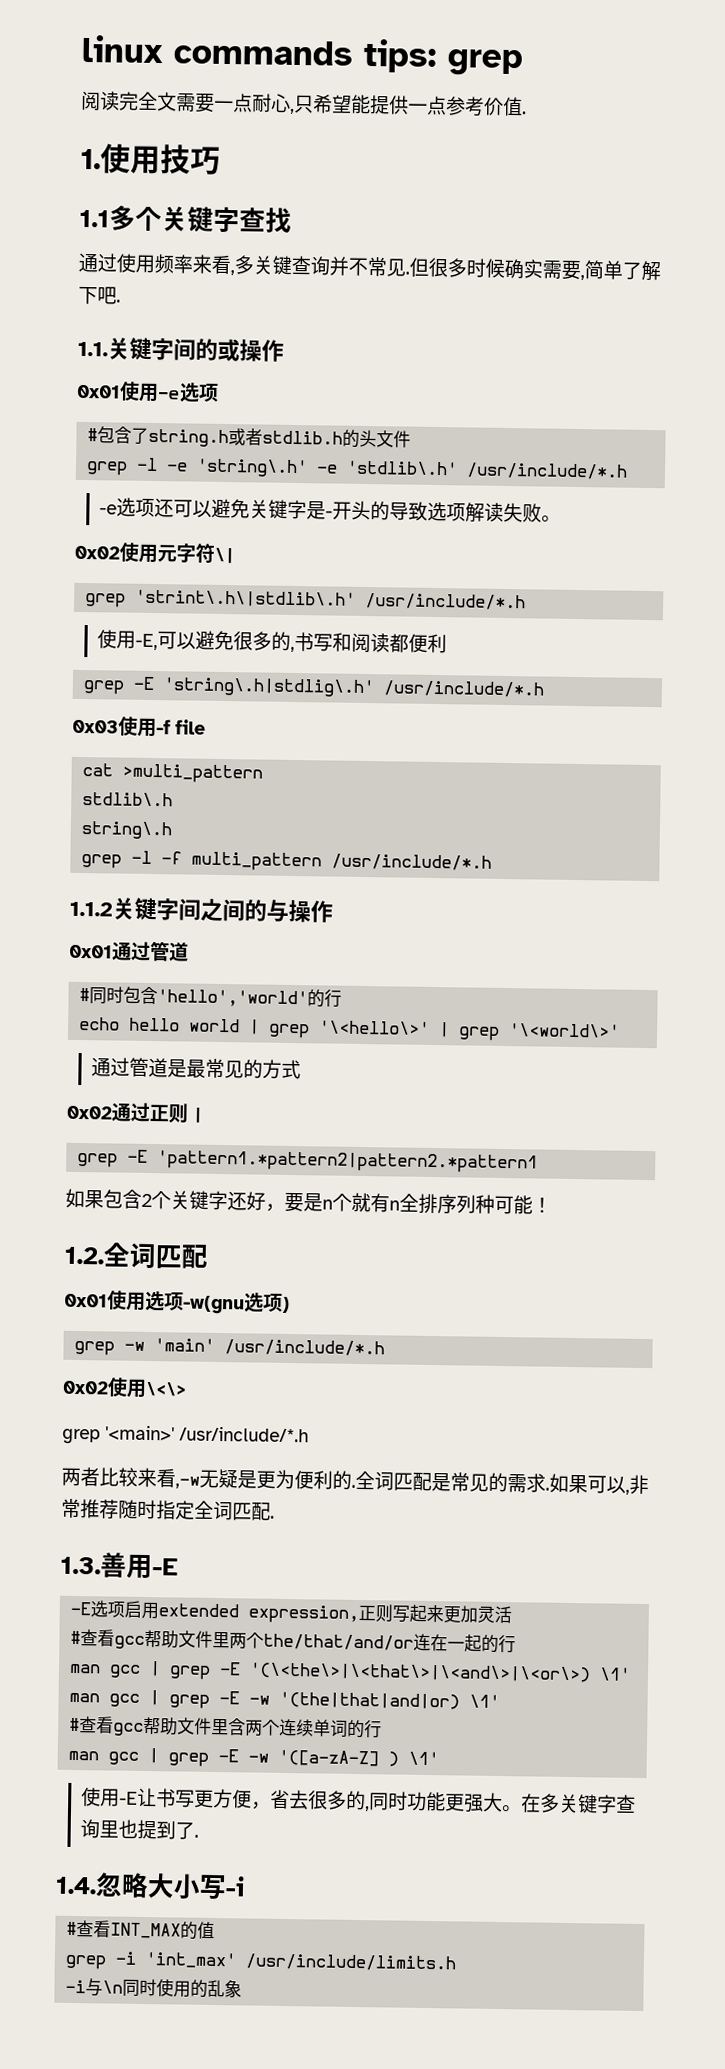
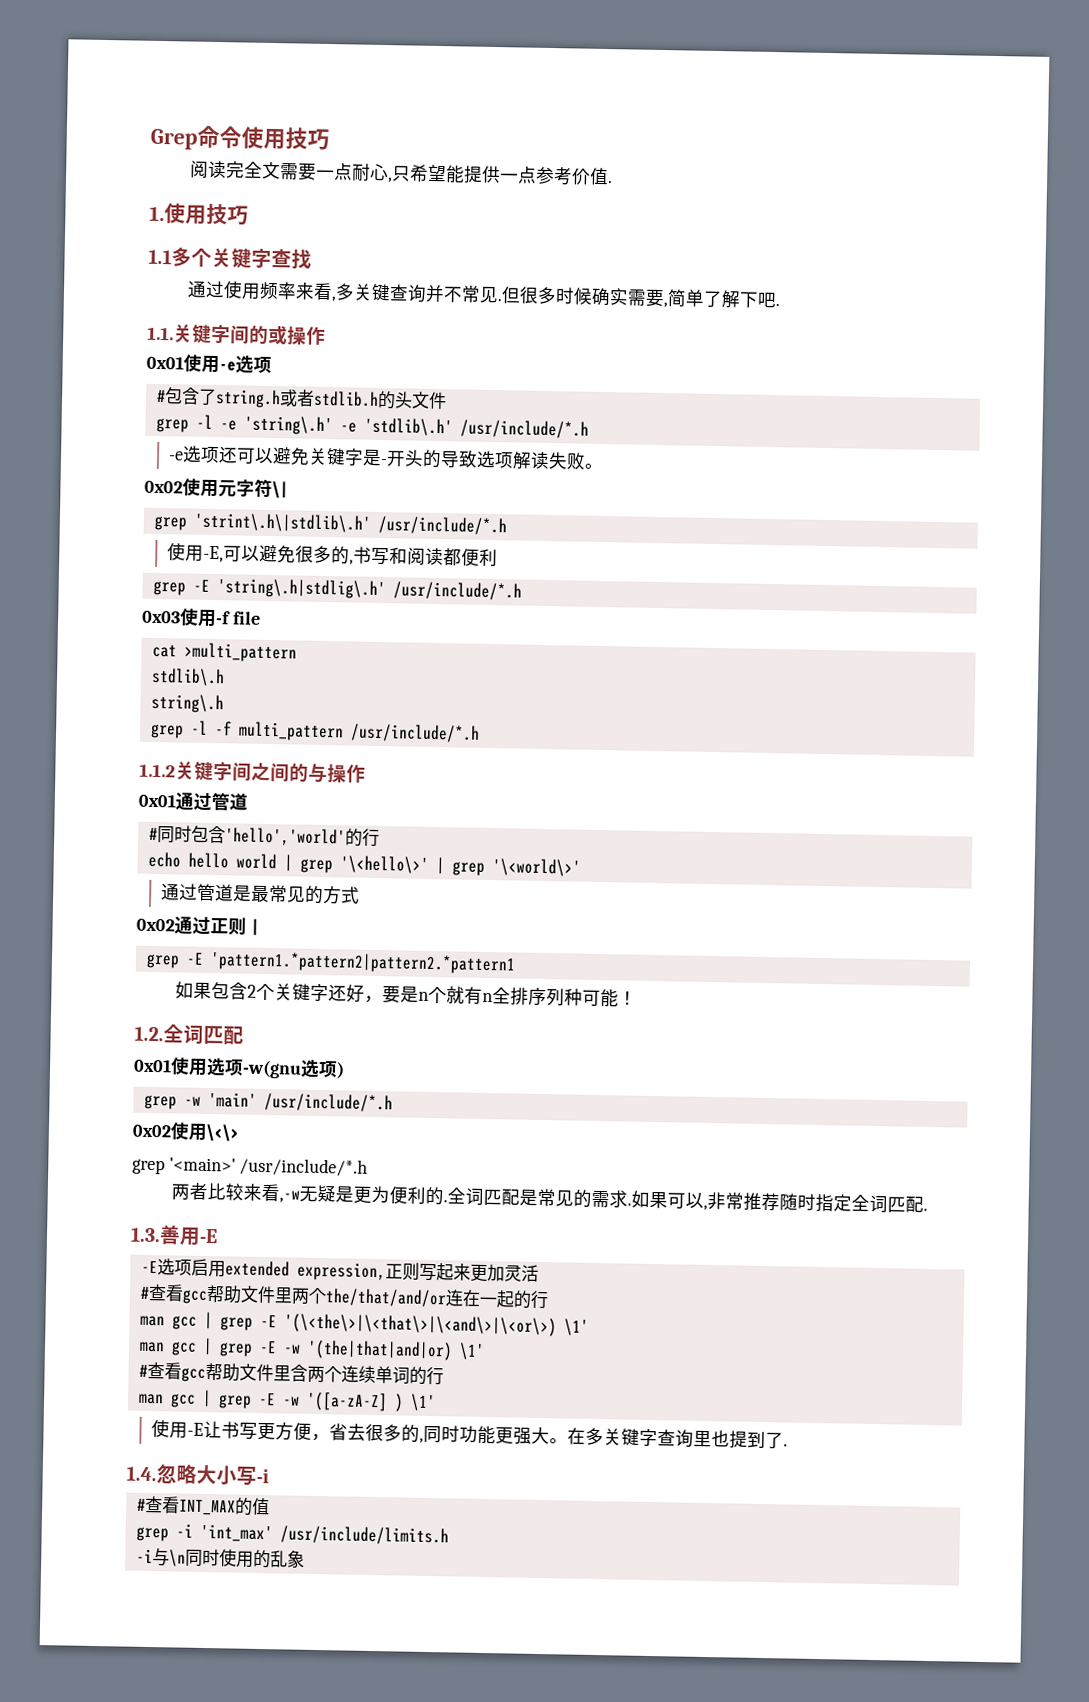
- linux commands tips: grep
+ Grep命令使用技巧

